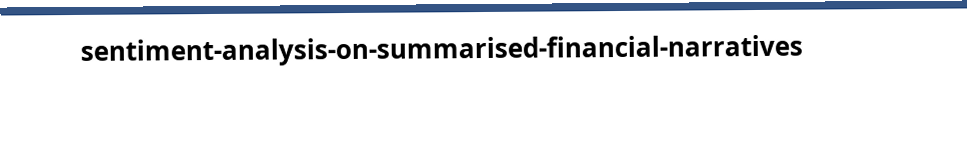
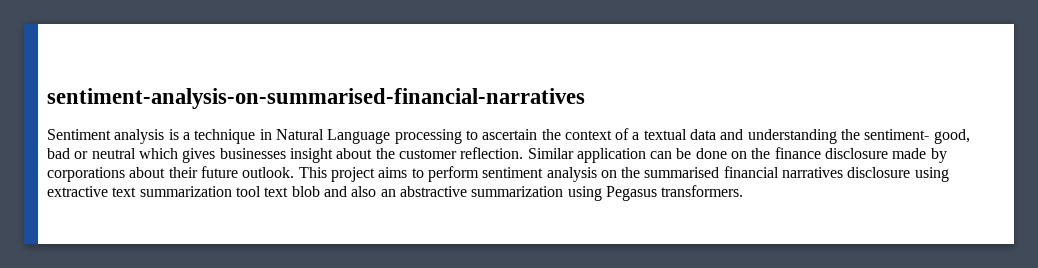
+ Sentiment analysis is a technique in Natural Language processing to ascertain the context of a textual data and understanding the sentiment- good, bad or neutral which gives businesses insight about the customer reflection. Similar application can be done on the finance disclosure made by corporations about their future outlook. This project aims to perform sentiment analysis on the summarised financial narratives disclosure using extractive text summarization tool text blob and also an abstractive summarization using Pegasus transformers.

